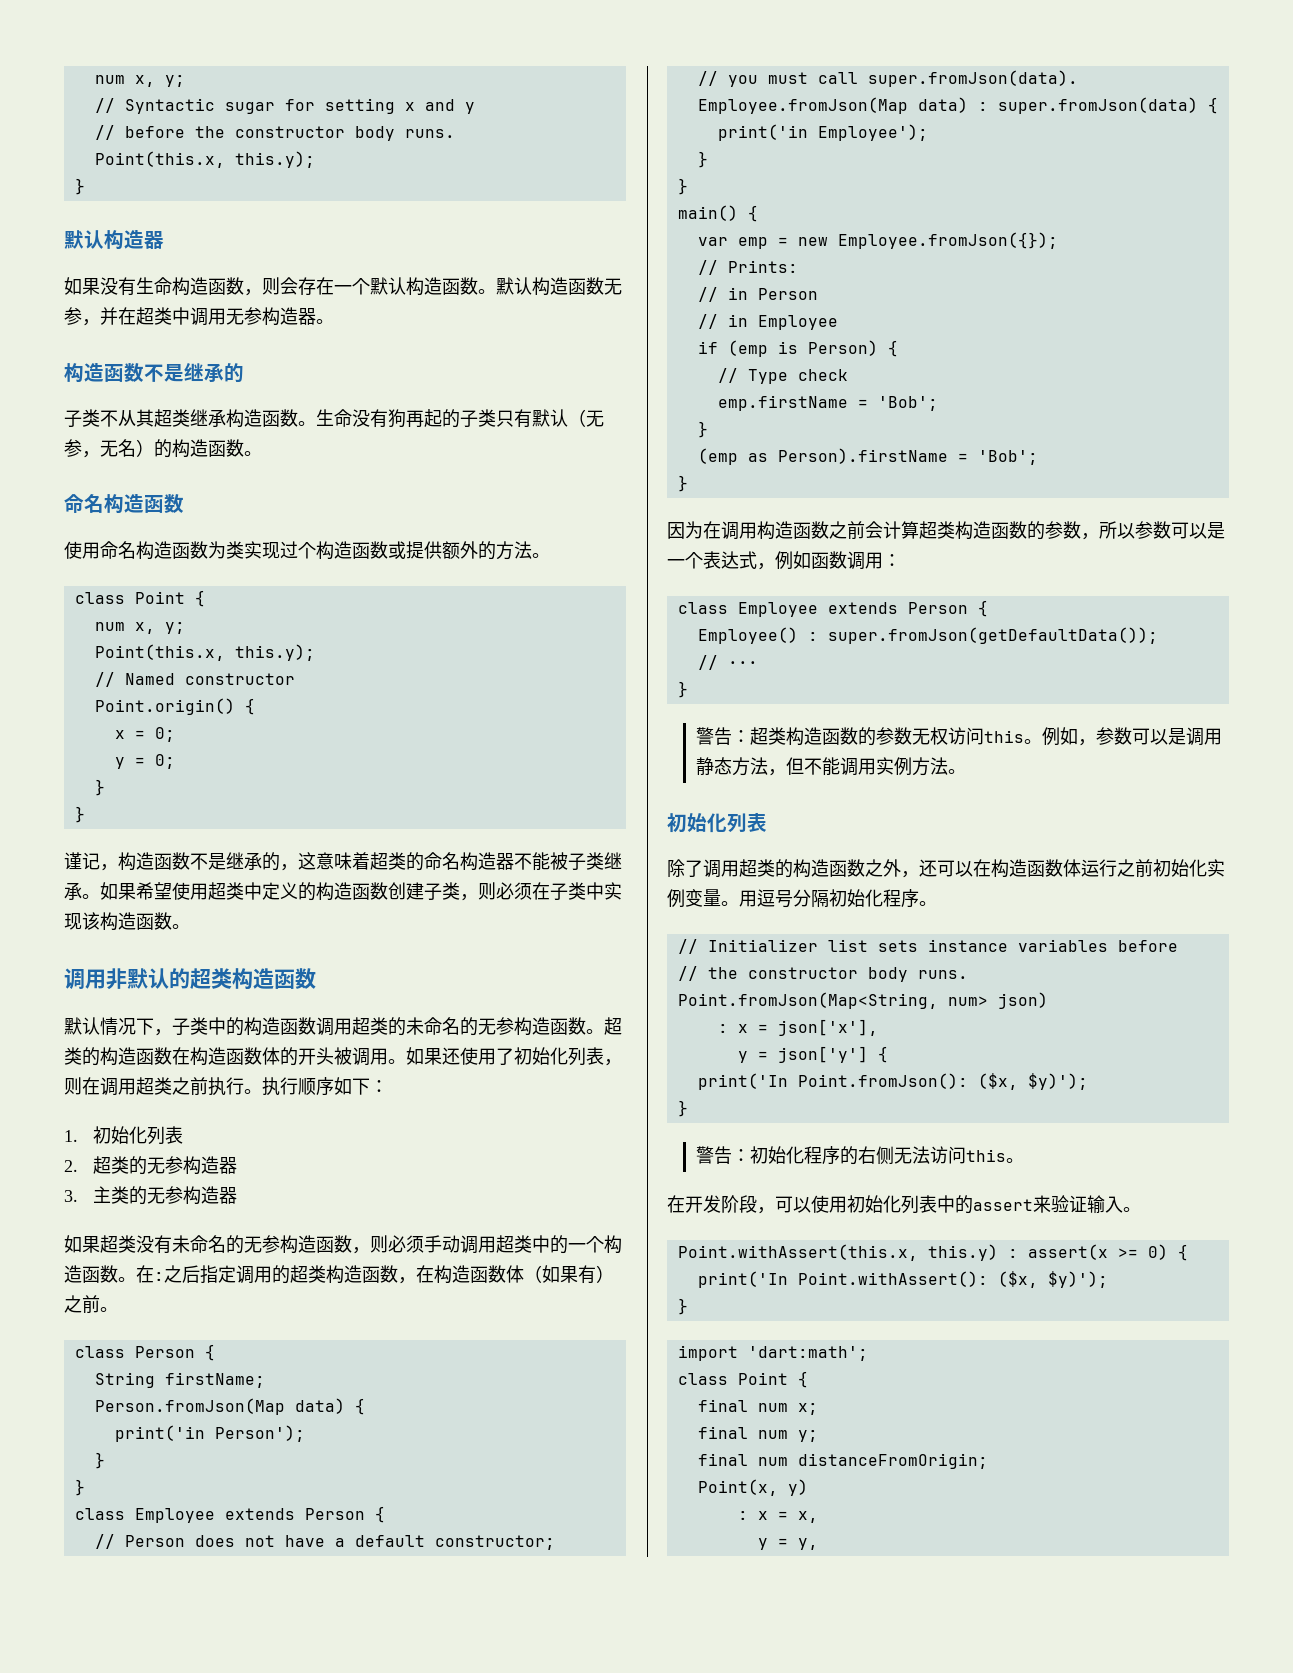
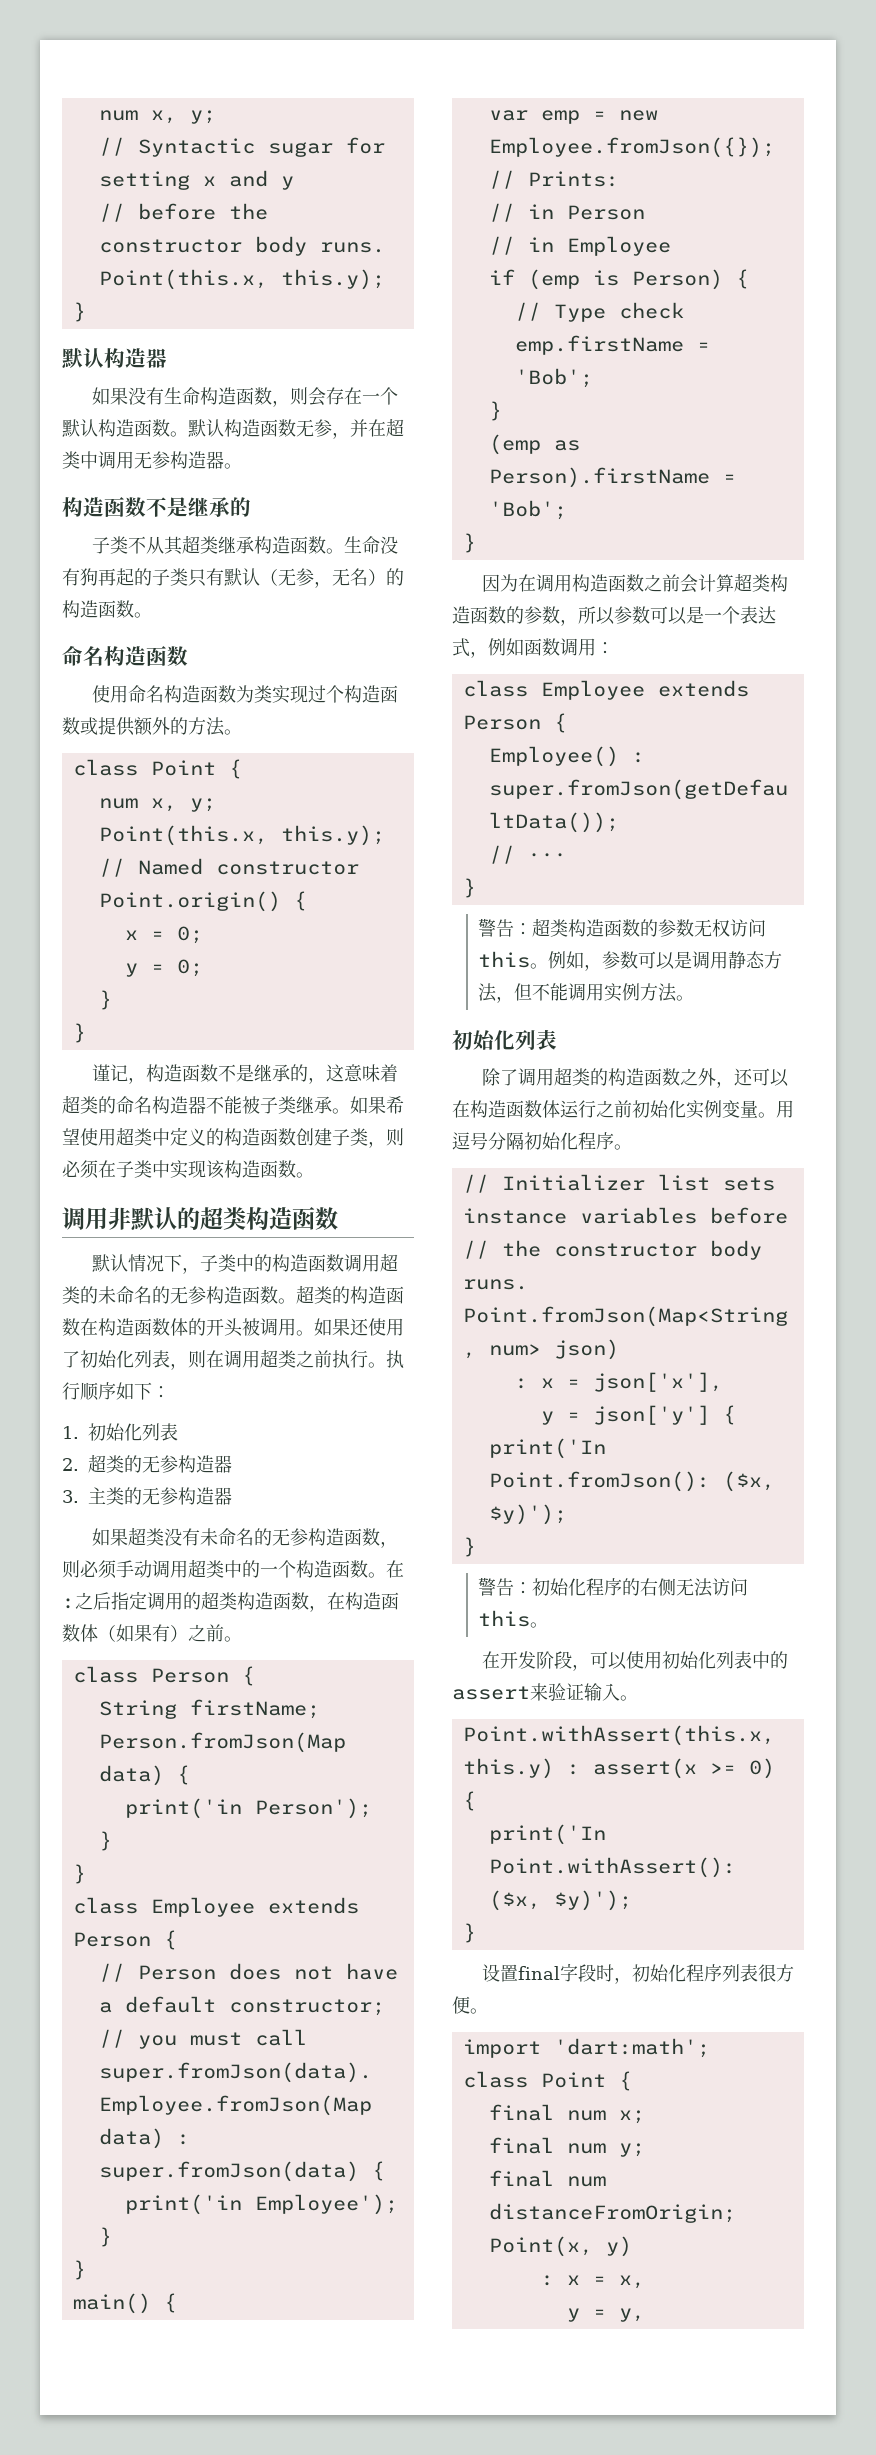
+ 设置final字段时，初始化程序列表很方便。

